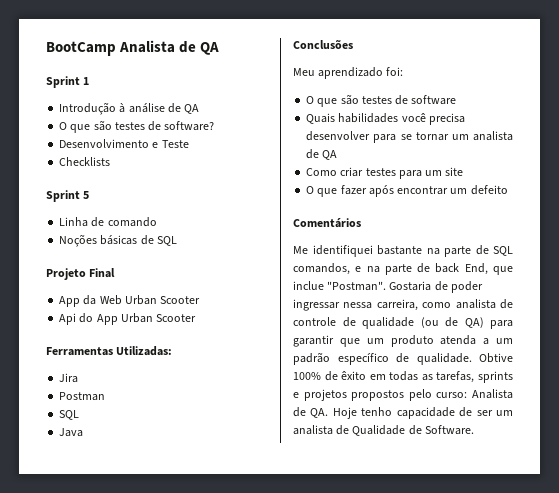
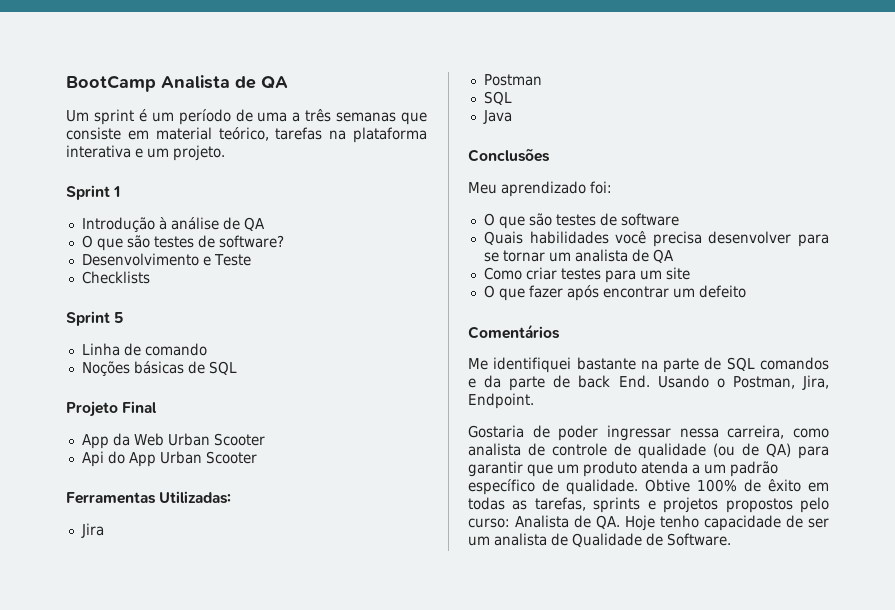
+ Um sprint é um período de uma a três semanas que consiste em material teórico, tarefas na plataforma interativa e um projeto.
- Me identifiquei bastante na parte de SQL comandos, e na parte de back End, que inclue "Postman". Gostaria de poder ingressar nessa carreira, como analista de controle de qualidade (ou de QA) para garantir que um produto atenda a um padrão específico de qualidade.
+ Me identifiquei bastante na parte de SQL comandos e da parte de back End. Usando o Postman, Jira, Endpoint.
+ Gostaria de poder ingressar nessa carreira, como analista de controle de qualidade (ou de QA) para garantir que um produto atenda a um padrão específico de qualidade.

